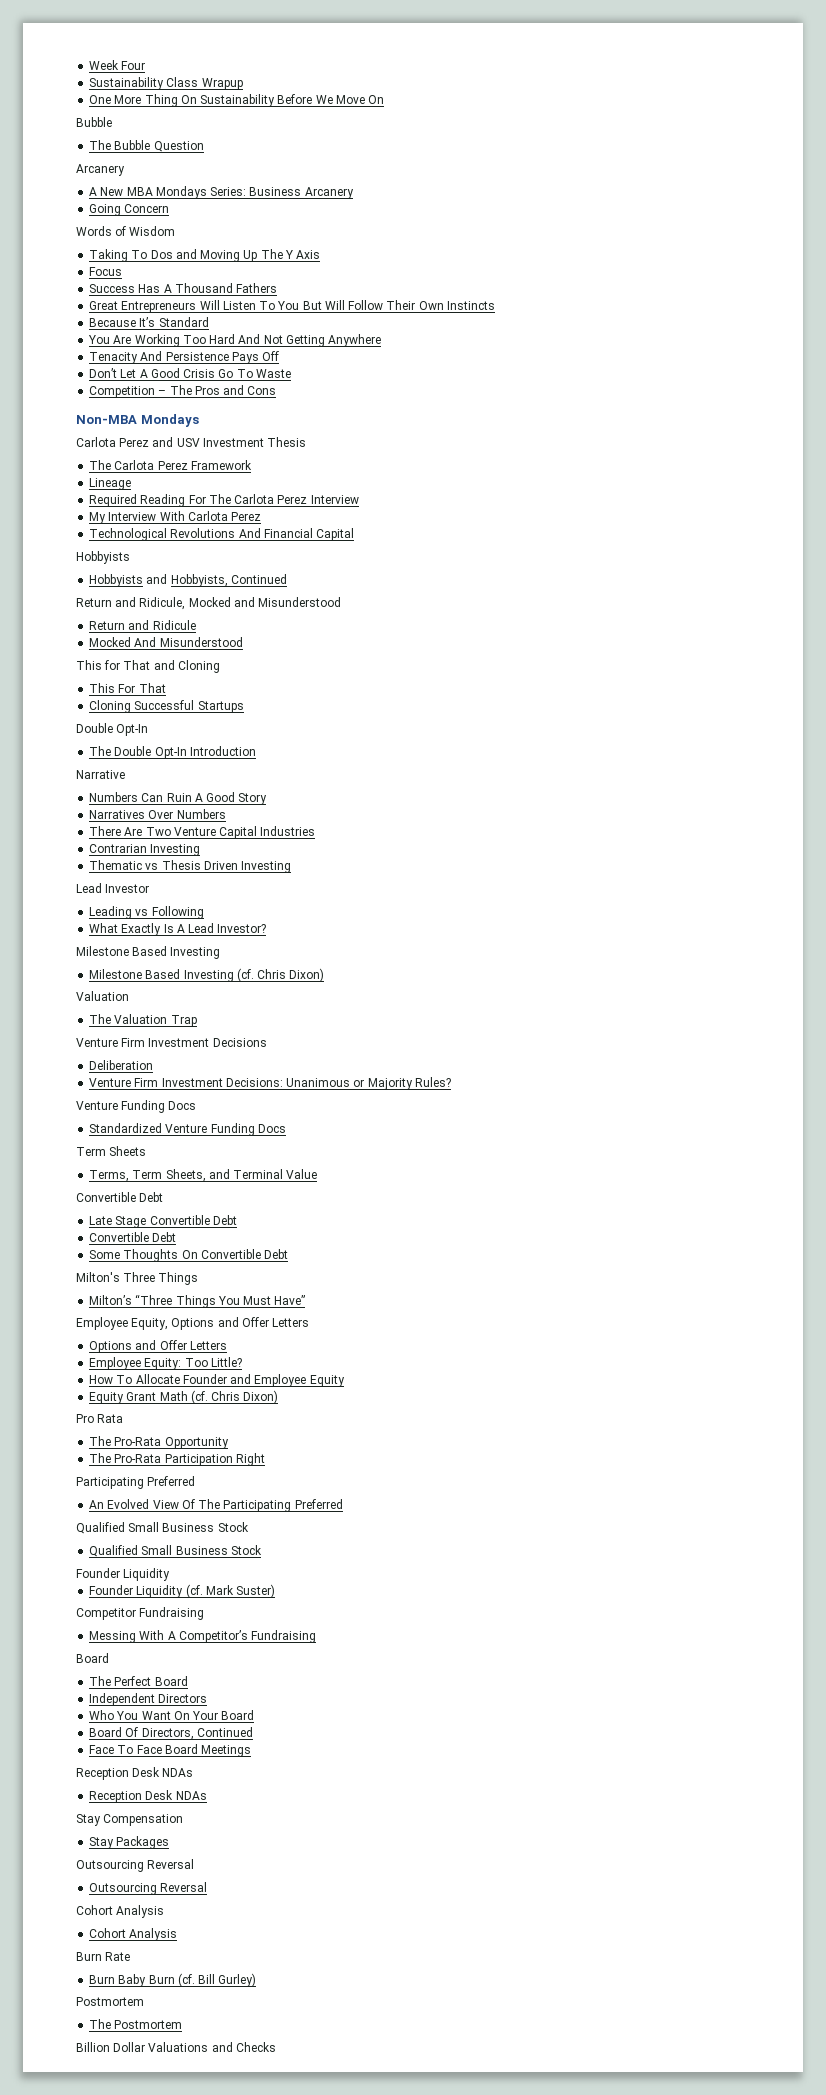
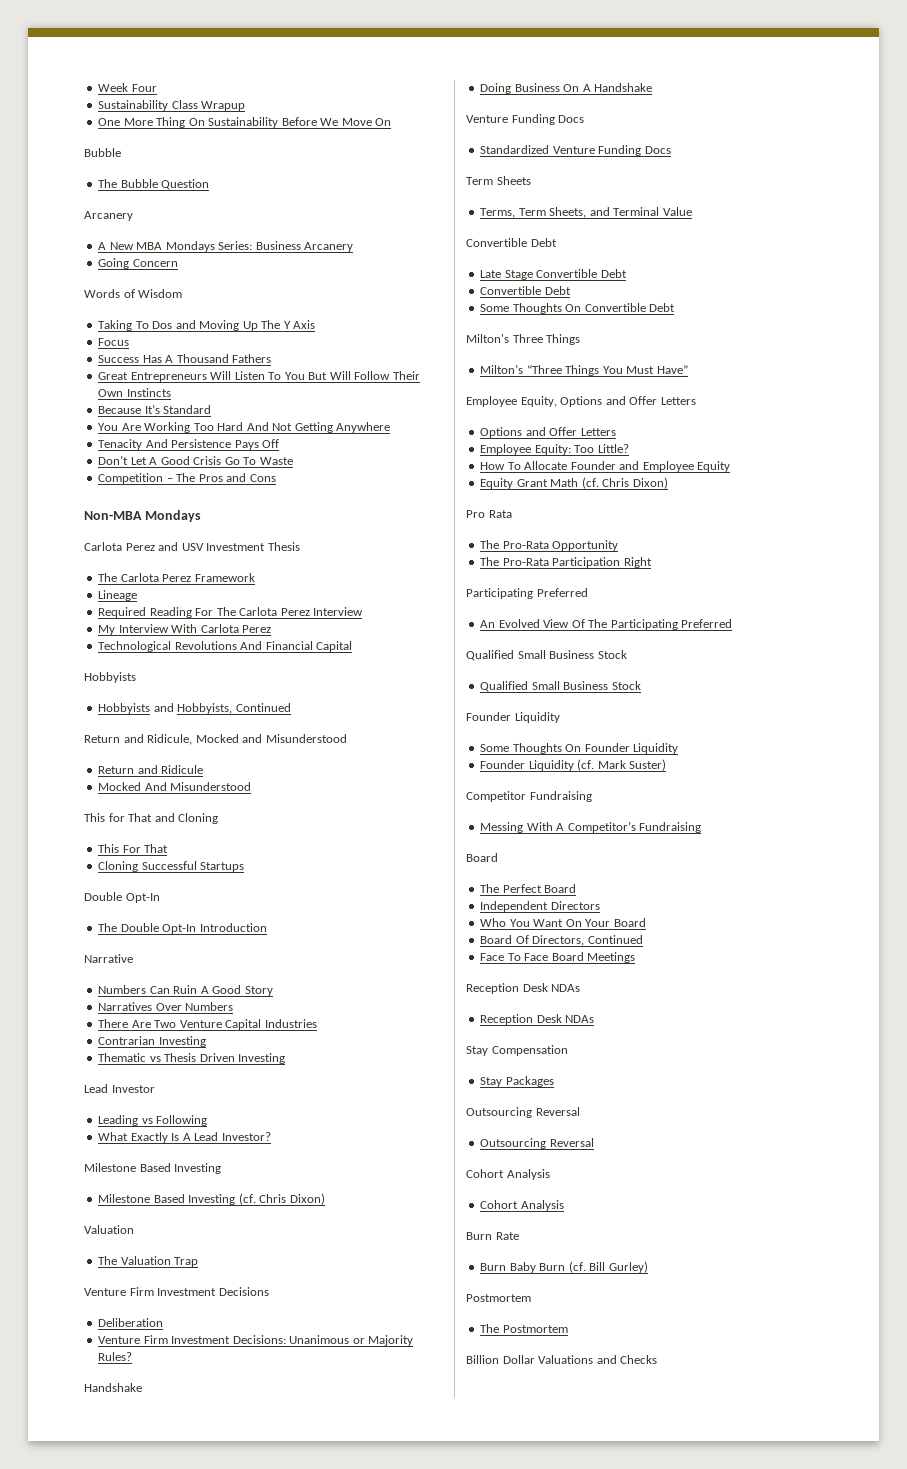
  Venture Firm Investment Decisions: Unanimous or Majority Rules?
+ Handshake
+ Doing Business On A Handshake
+ Some Thoughts On Founder Liquidity

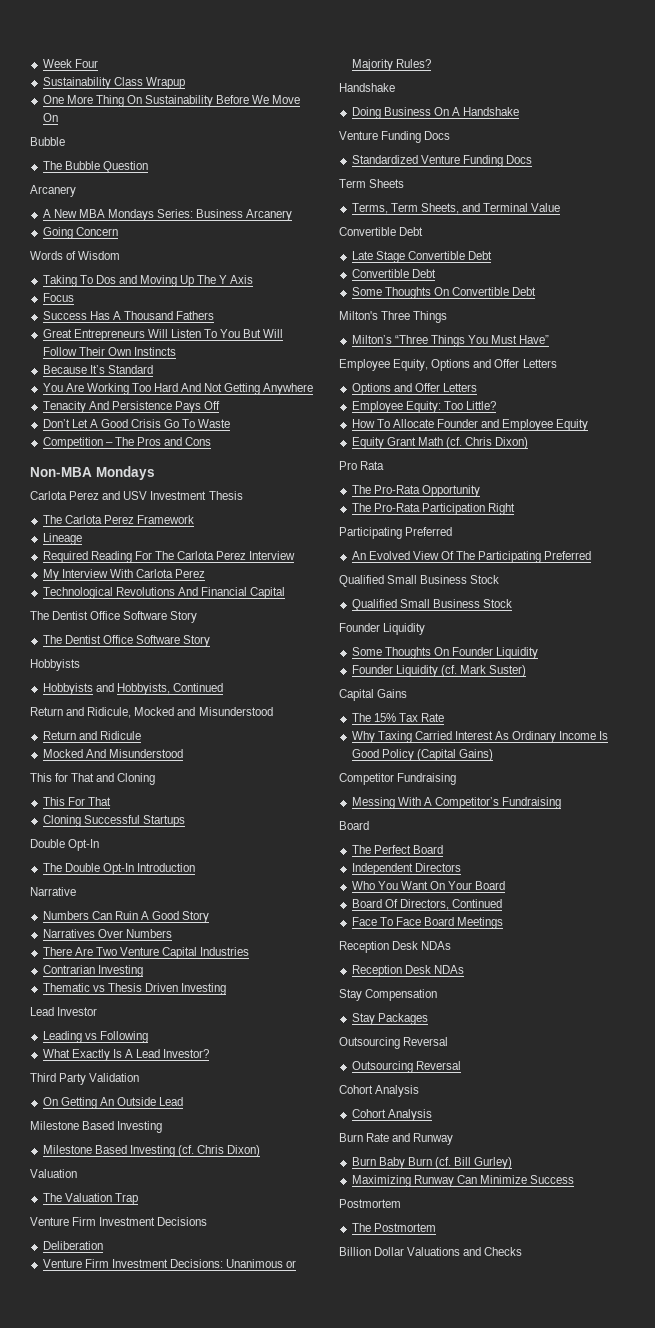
  Technological Revolutions And Financial Capital
+ The Dentist Office Software Story
+ The Dentist Office Software Story
+ Third Party Validation
+ On Getting An Outside Lead
+ Capital Gains
+ The 15% Tax Rate
+ Why Taxing Carried Interest As Ordinary Income Is Good Policy (Capital Gains)
- Burn Rate
+ Burn Rate and Runway
+ Maximizing Runway Can Minimize Success

